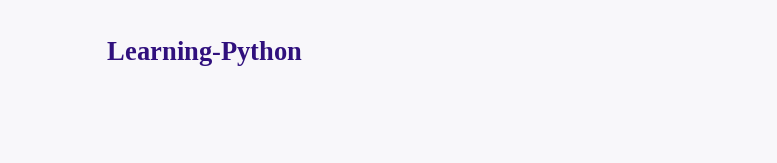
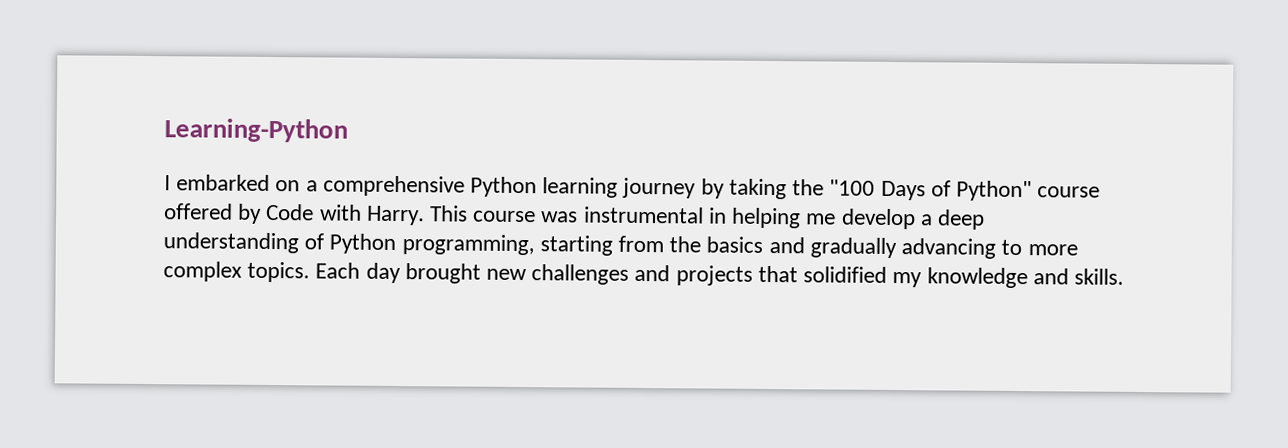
+ I embarked on a comprehensive Python learning journey by taking the "100 Days of Python" course offered by Code with Harry. This course was instrumental in helping me develop a deep understanding of Python programming, starting from the basics and gradually advancing to more complex topics. Each day brought new challenges and projects that solidified my knowledge and skills.

